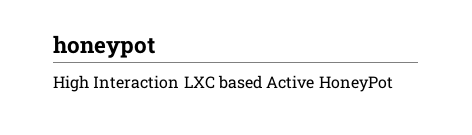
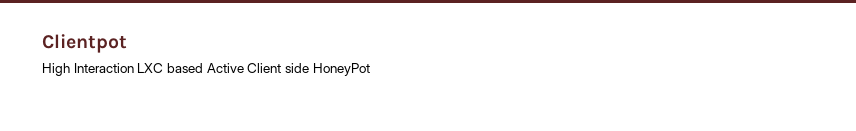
- honeypot
+ Clientpot
- High Interaction LXC based Active HoneyPot
+ High Interaction LXC based Active Client side HoneyPot

